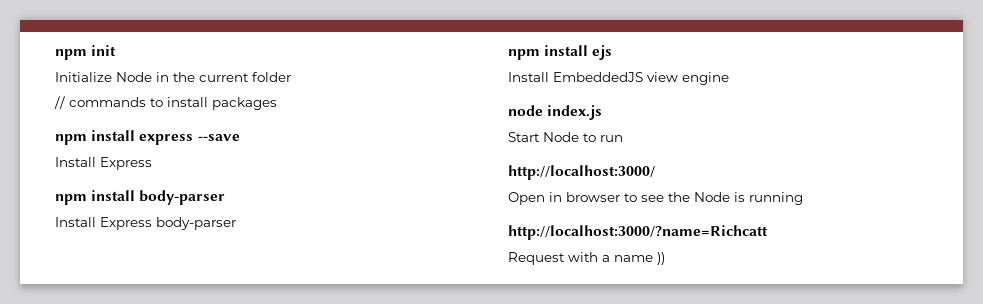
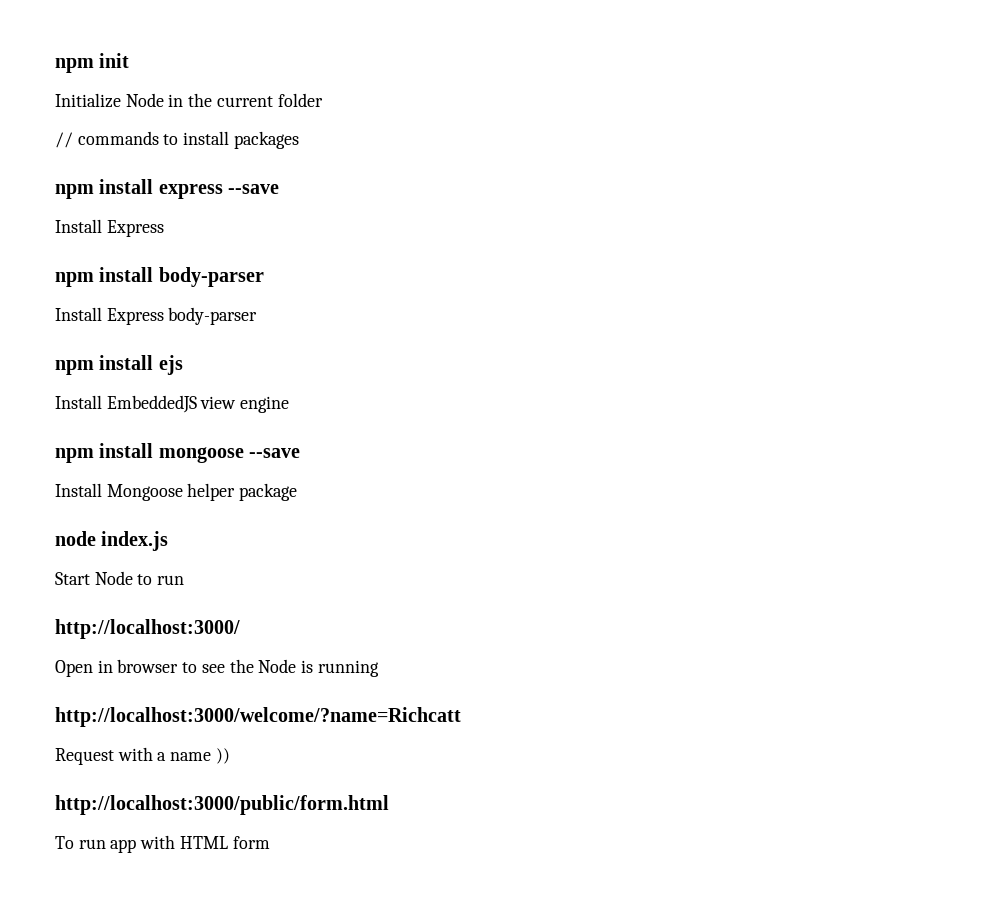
+ npm install mongoose --save
+ Install Mongoose helper package
- http://localhost:3000/?name=Richcatt
+ http://localhost:3000/welcome/?name=Richcatt
+ http://localhost:3000/public/form.html
+ To run app with HTML form

